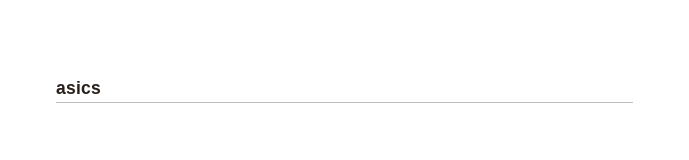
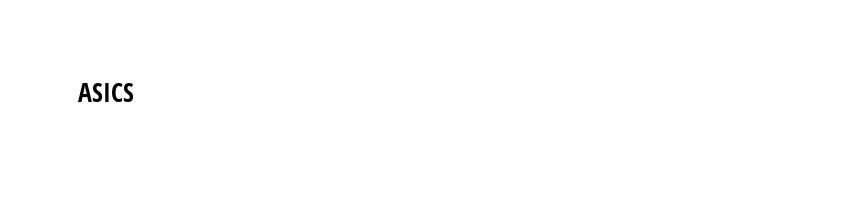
- asics
+ ASICS

